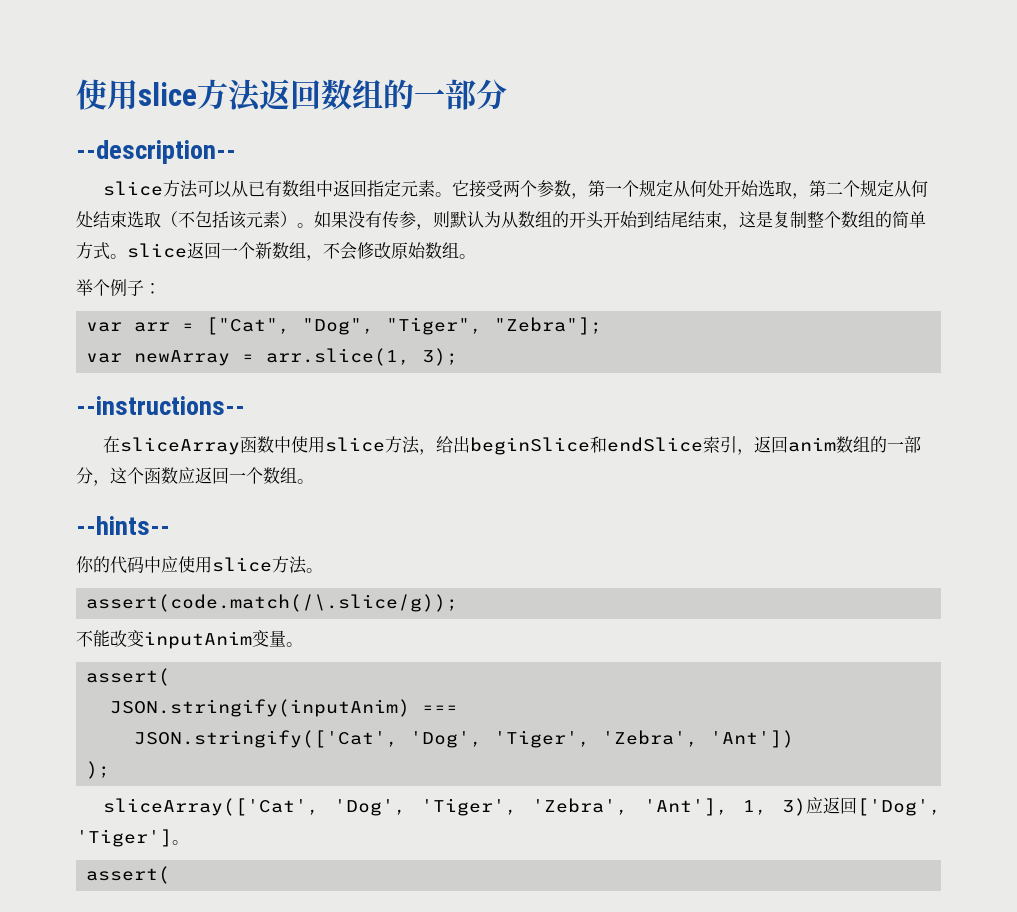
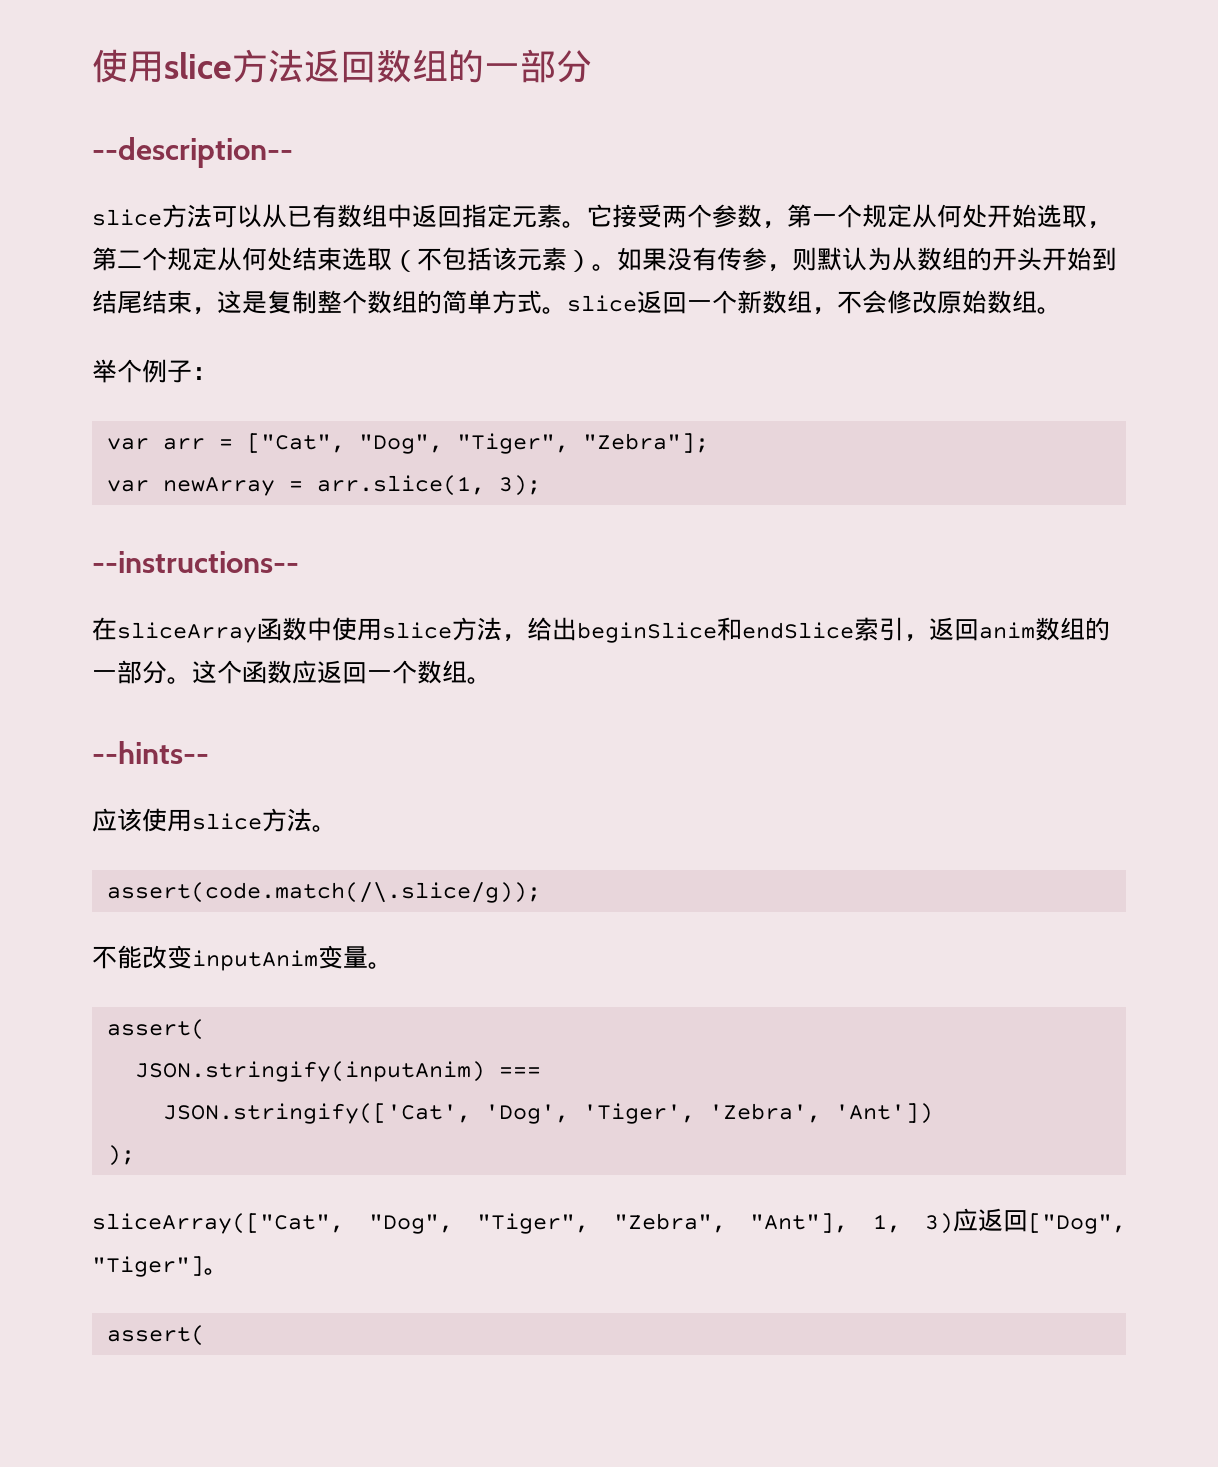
- 在sliceArray函数中使用slice方法，给出beginSlice和endSlice索引，返回anim数组的一部分，这个函数应返回一个数组。
+ 在sliceArray函数中使用slice方法，给出beginSlice和endSlice索引，返回anim数组的一部分。这个函数应返回一个数组。
- 你的代码中应使用slice方法。
+ 应该使用slice方法。
- sliceArray(['Cat', 'Dog', 'Tiger', 'Zebra', 'Ant'], 1, 3)应返回['Dog', 'Tiger']。
+ sliceArray(["Cat", "Dog", "Tiger", "Zebra", "Ant"], 1, 3)应返回["Dog", "Tiger"]。

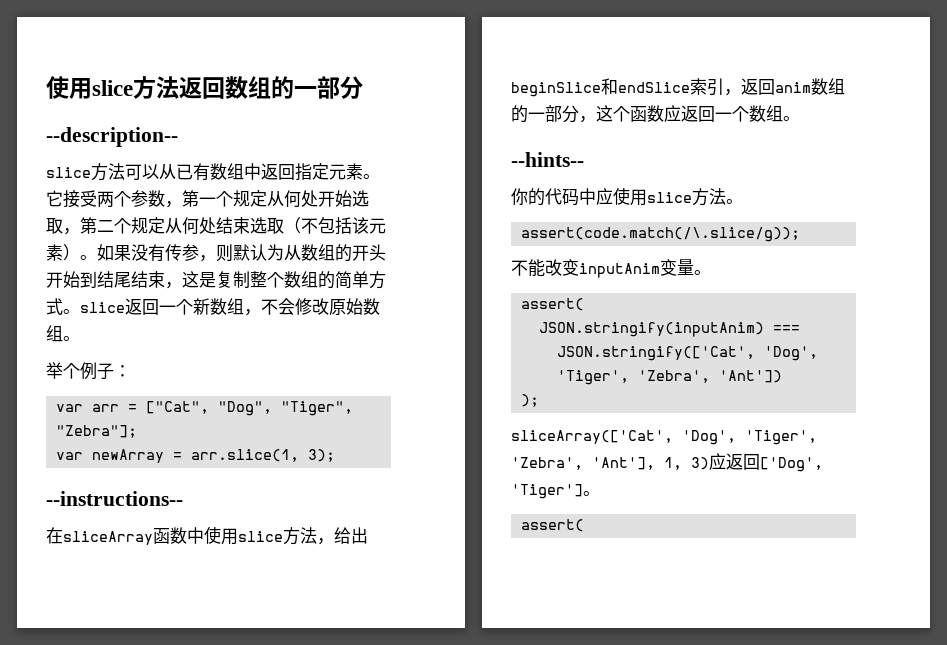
- 在sliceArray函数中使用slice方法，给出beginSlice和endSlice索引，返回anim数组的一部分。这个函数应返回一个数组。
+ 在sliceArray函数中使用slice方法，给出beginSlice和endSlice索引，返回anim数组的一部分，这个函数应返回一个数组。
- 应该使用slice方法。
+ 你的代码中应使用slice方法。
- sliceArray(["Cat", "Dog", "Tiger", "Zebra", "Ant"], 1, 3)应返回["Dog", "Tiger"]。
+ sliceArray(['Cat', 'Dog', 'Tiger', 'Zebra', 'Ant'], 1, 3)应返回['Dog', 'Tiger']。

